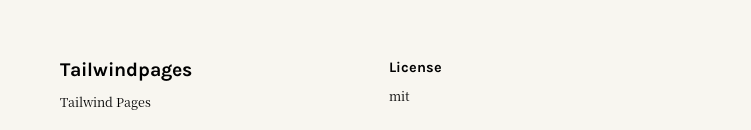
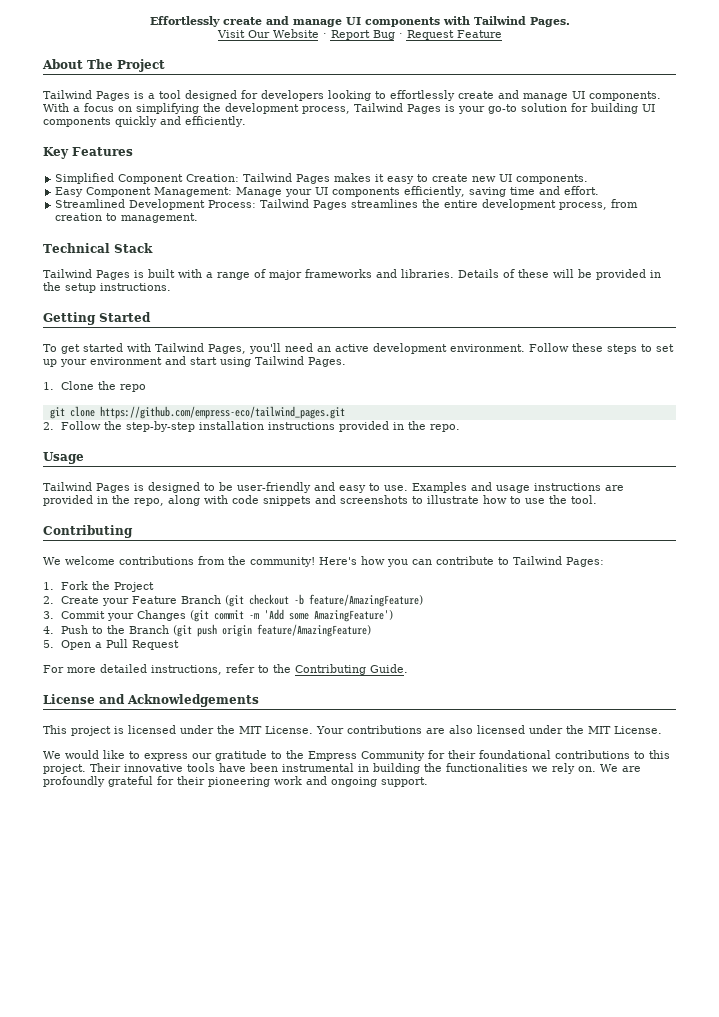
- Tailwindpages
- Tailwind Pages
- License
- mit
+ Effortlessly create and manage UI components with Tailwind Pages.
+ Visit Our Website · Report Bug · Request Feature
+ About The Project
+ Tailwind Pages is a tool designed for developers looking to effortlessly create and manage UI components. With a focus on simplifying the development process, Tailwind Pages is your go-to solution for building UI components quickly and efficiently.
+ Key Features
+ Simplified Component Creation: Tailwind Pages makes it easy to create new UI components.
+ Easy Component Management: Manage your UI components efficiently, saving time and effort.
+ Streamlined Development Process: Tailwind Pages streamlines the entire development process, from creation to management.
+ Technical Stack
+ Tailwind Pages is built with a range of major frameworks and libraries. Details of these will be provided in the setup instructions.
+ Getting Started
+ To get started with Tailwind Pages, you'll need an active development environment. Follow these steps to set up your environment and start using Tailwind Pages.
+ 1. Clone the repo
+ git clone https://github.com/empress-eco/tailwind_pages.git
+ 2. Follow the step-by-step installation instructions provided in the repo.
+ Usage
+ Tailwind Pages is designed to be user-friendly and easy to use. Examples and usage instructions are provided in the repo, along with code snippets and screenshots to illustrate how to use the tool.
+ Contributing
+ We welcome contributions from the community! Here's how you can contribute to Tailwind Pages:
+ 1. Fork the Project
+ 2. Create your Feature Branch (git checkout -b feature/AmazingFeature)
+ 3. Commit your Changes (git commit -m 'Add some AmazingFeature')
+ 4. Push to the Branch (git push origin feature/AmazingFeature)
+ 5. Open a Pull Request
+ For more detailed instructions, refer to the Contributing Guide.
+ License and Acknowledgements
+ This project is licensed under the MIT License. Your contributions are also licensed under the MIT License.
+ We would like to express our gratitude to the Empress Community for their foundational contributions to this project. Their innovative tools have been instrumental in building the functionalities we rely on. We are profoundly grateful for their pioneering work and ongoing support.

